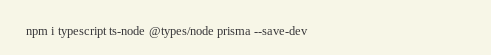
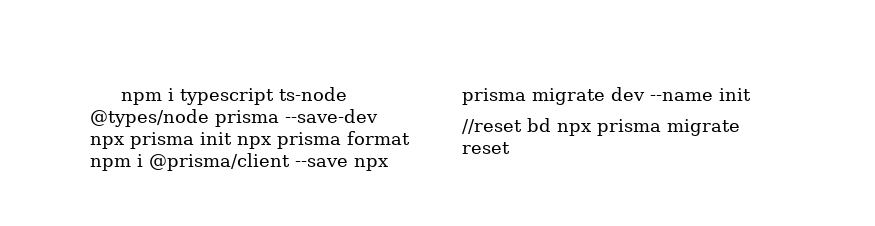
- npm i typescript ts-node @types/node prisma --save-dev
+ npm i typescript ts-node @types/node prisma --save-dev npx prisma init npx prisma format npm i @prisma/client --save npx prisma migrate dev --name init
+ //reset bd npx prisma migrate reset

